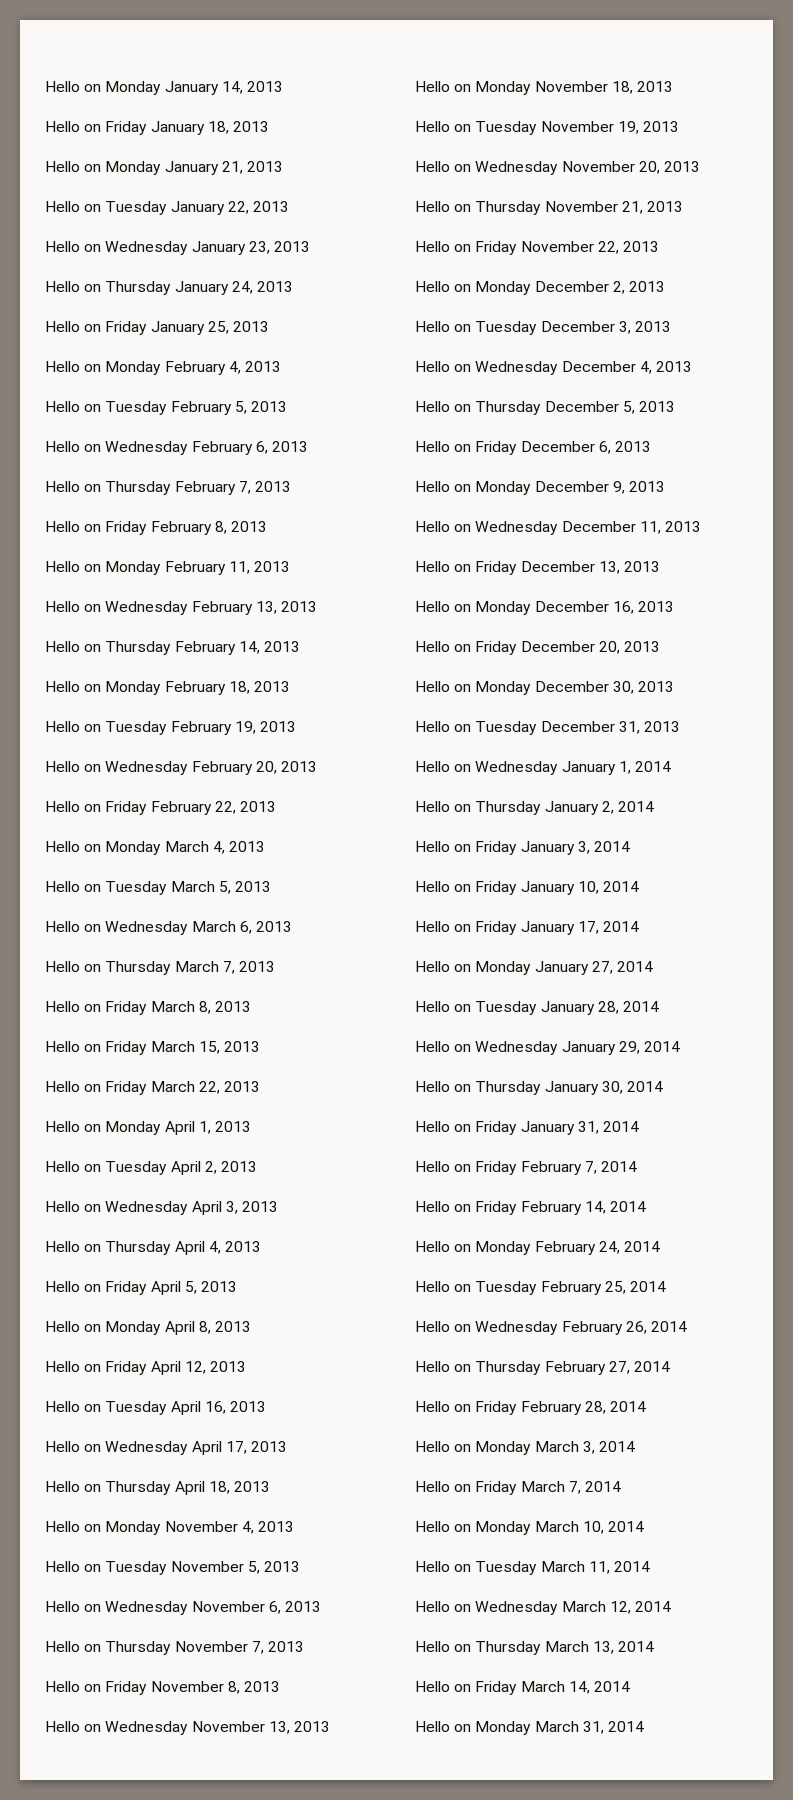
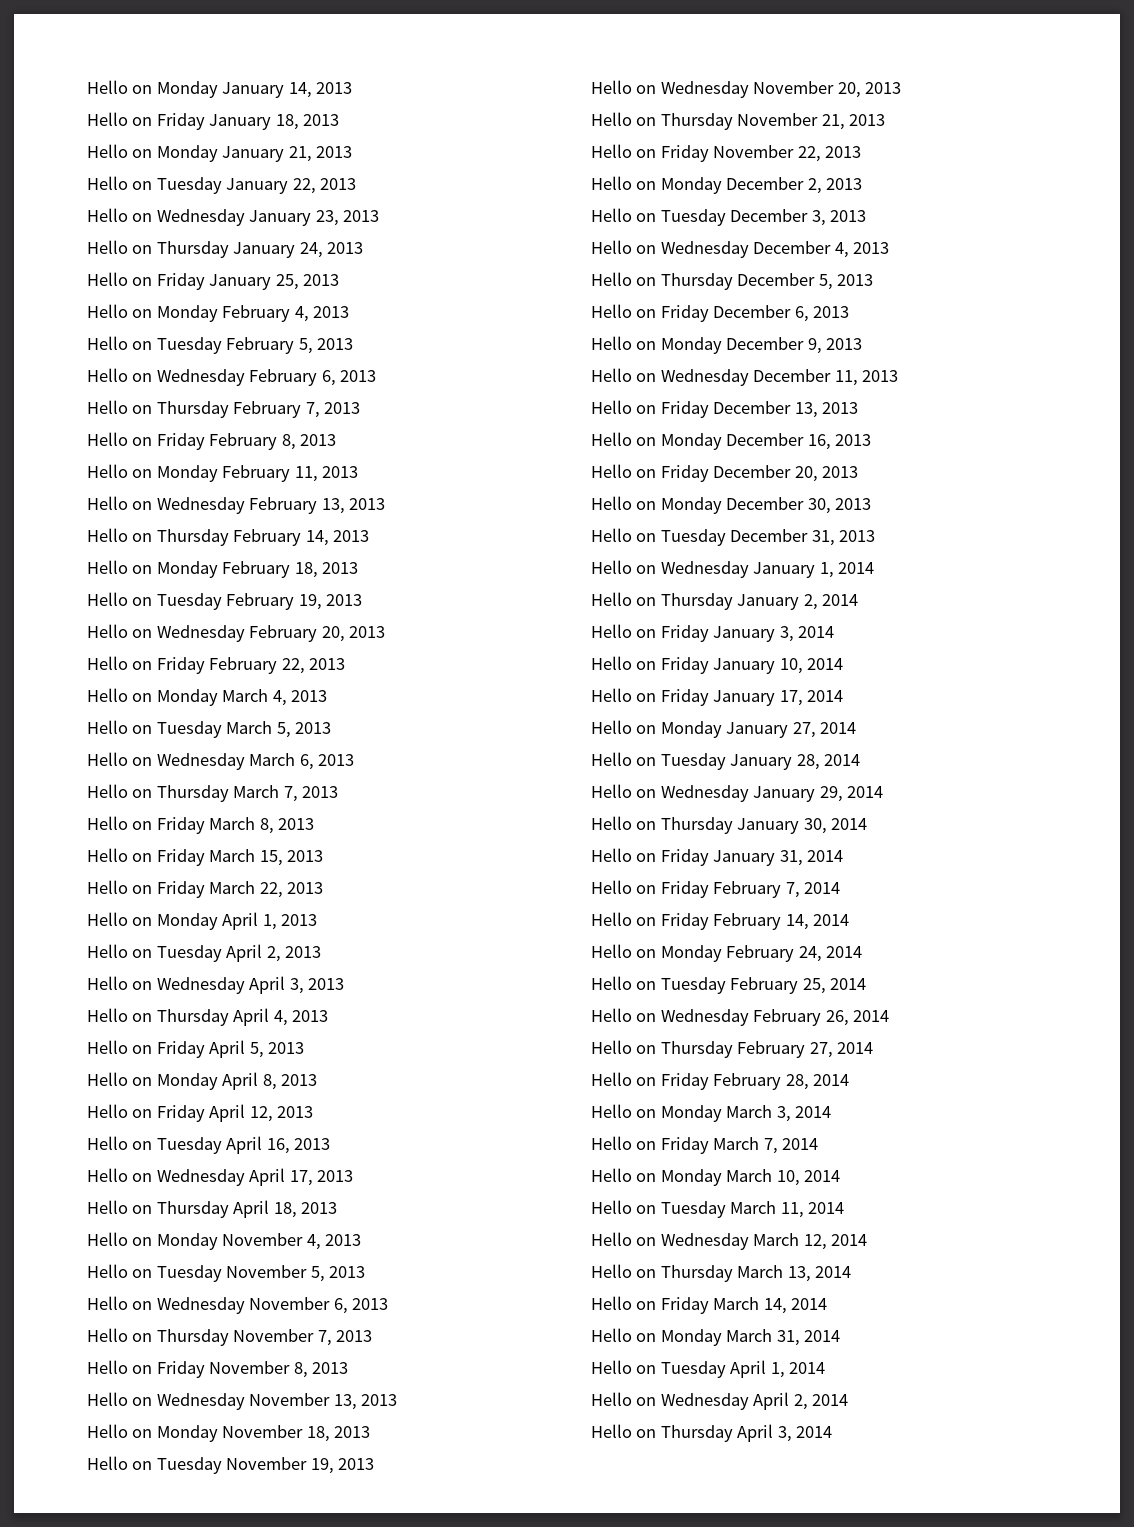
+ Hello on Tuesday April 1, 2014
+ Hello on Wednesday April 2, 2014
+ Hello on Thursday April 3, 2014

